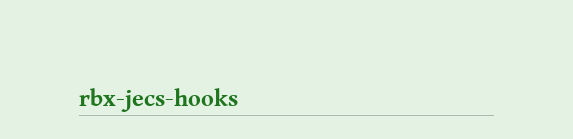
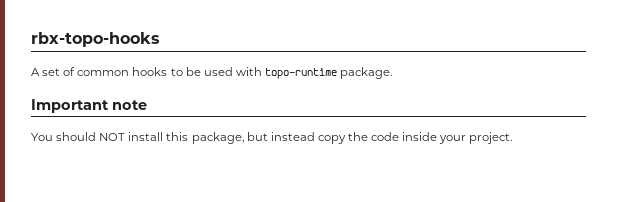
- rbx-jecs-hooks
+ rbx-topo-hooks
+ A set of common hooks to be used with topo-runtime package.
+ Important note
+ You should NOT install this package, but instead copy the code inside your project.

